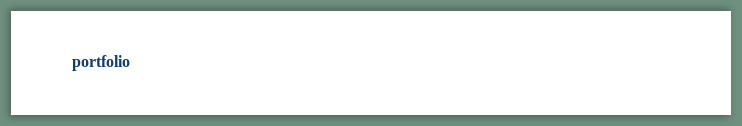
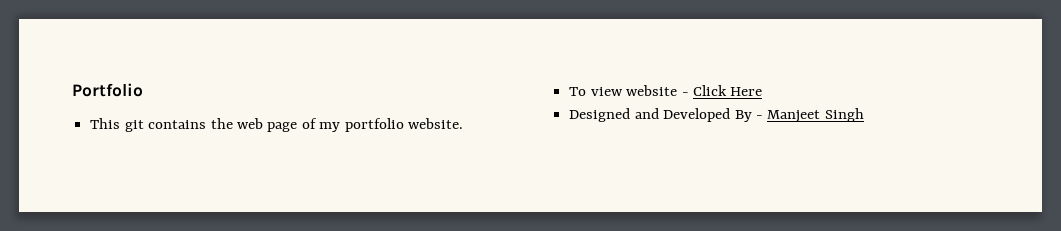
- portfolio
+ Portfolio
+ This git contains the web page of my portfolio website.
+ To view website - Click Here
+ Designed and Developed By - Manjeet Singh

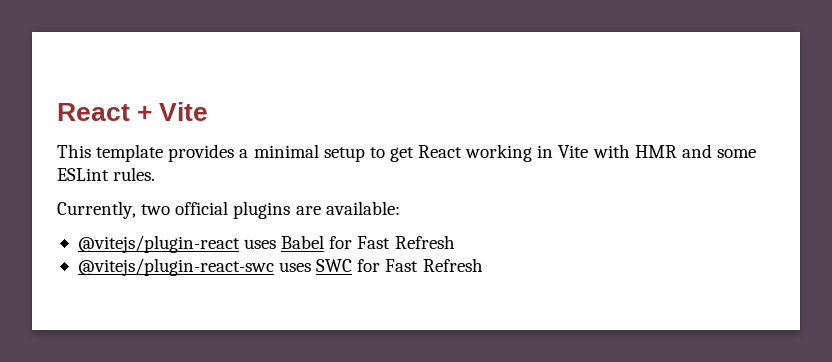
- Portfolio
- This git contains the web page of my portfolio website.
- To view website - Click Here
- Designed and Developed By - Manjeet Singh
+ React + Vite
+ This template provides a minimal setup to get React working in Vite with HMR and some ESLint rules.
+ Currently, two official plugins are available:
+ @vitejs/plugin-react uses Babel for Fast Refresh
+ @vitejs/plugin-react-swc uses SWC for Fast Refresh

